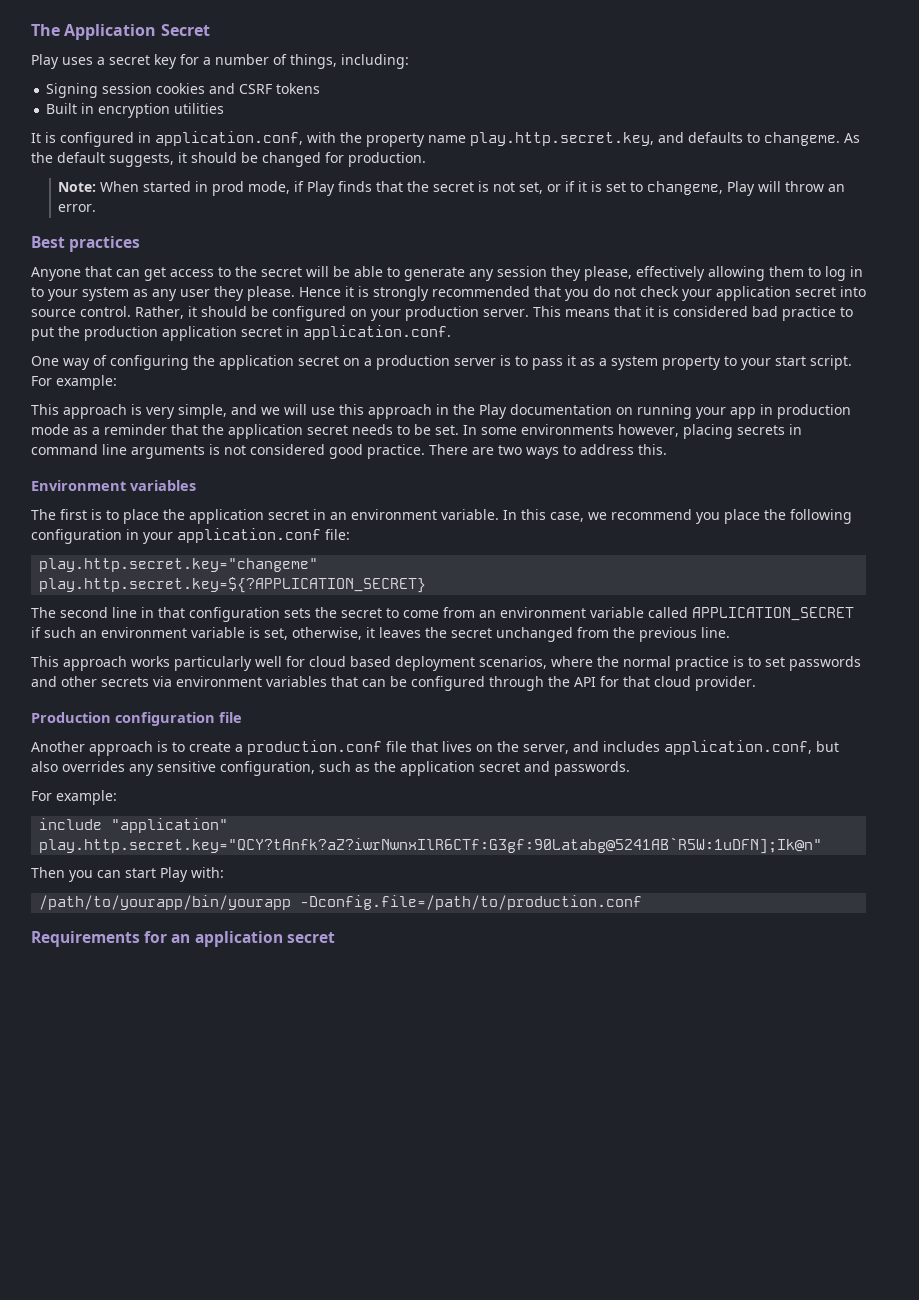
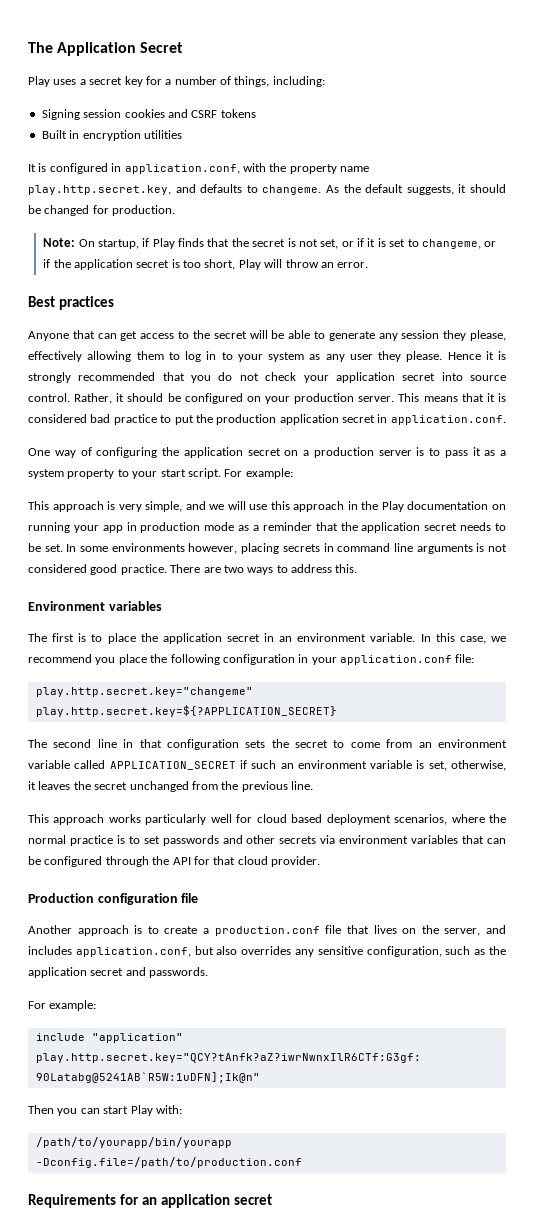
- Note: When started in prod mode, if Play finds that the secret is not set, or if it is set to changeme, Play will throw an error.
+ Note: On startup, if Play finds that the secret is not set, or if it is set to changeme, or if the application secret is too short, Play will throw an error.

